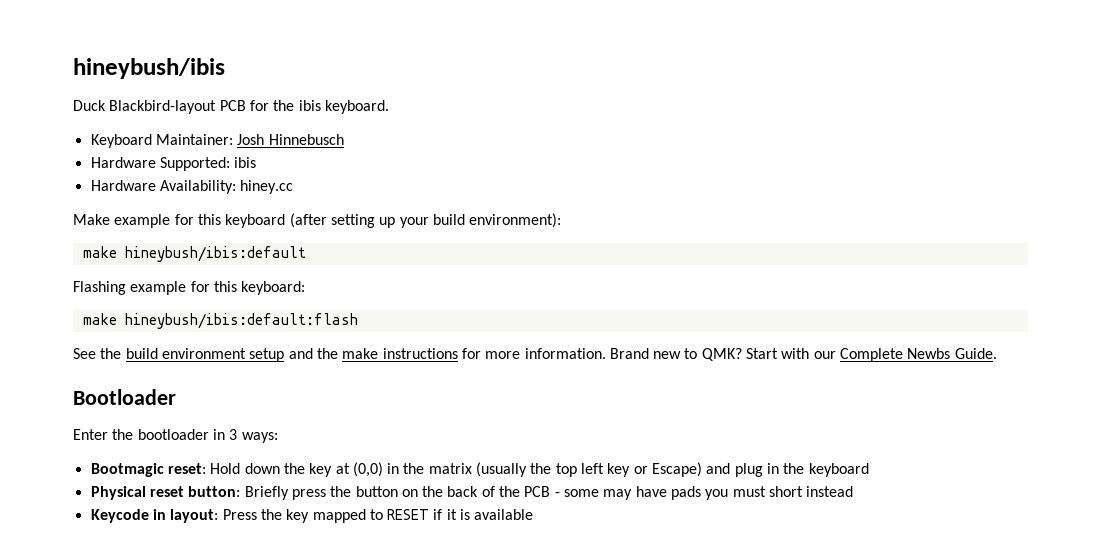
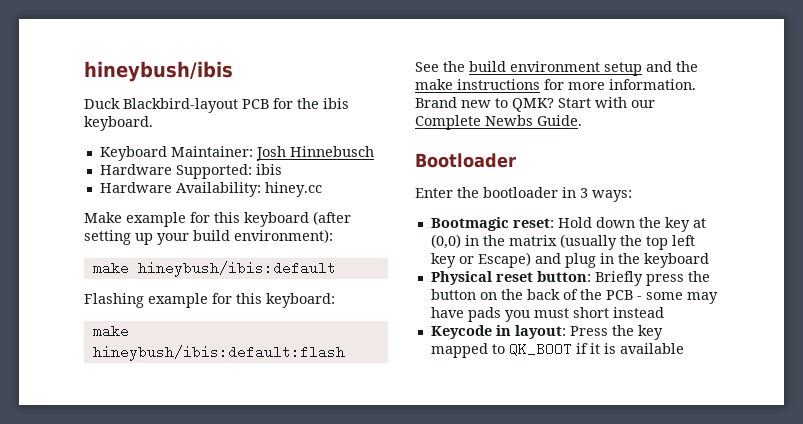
- Keycode in layout: Press the key mapped to RESET if it is available
+ Keycode in layout: Press the key mapped to QK_BOOT if it is available

